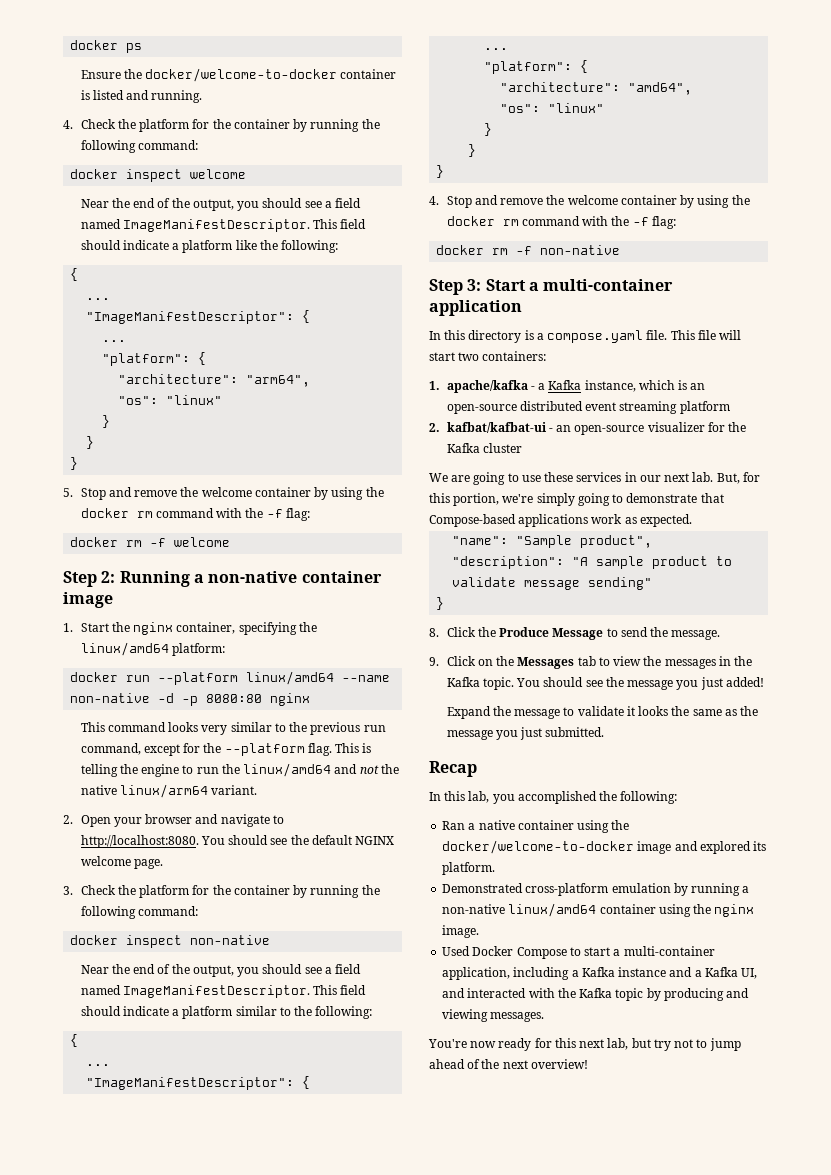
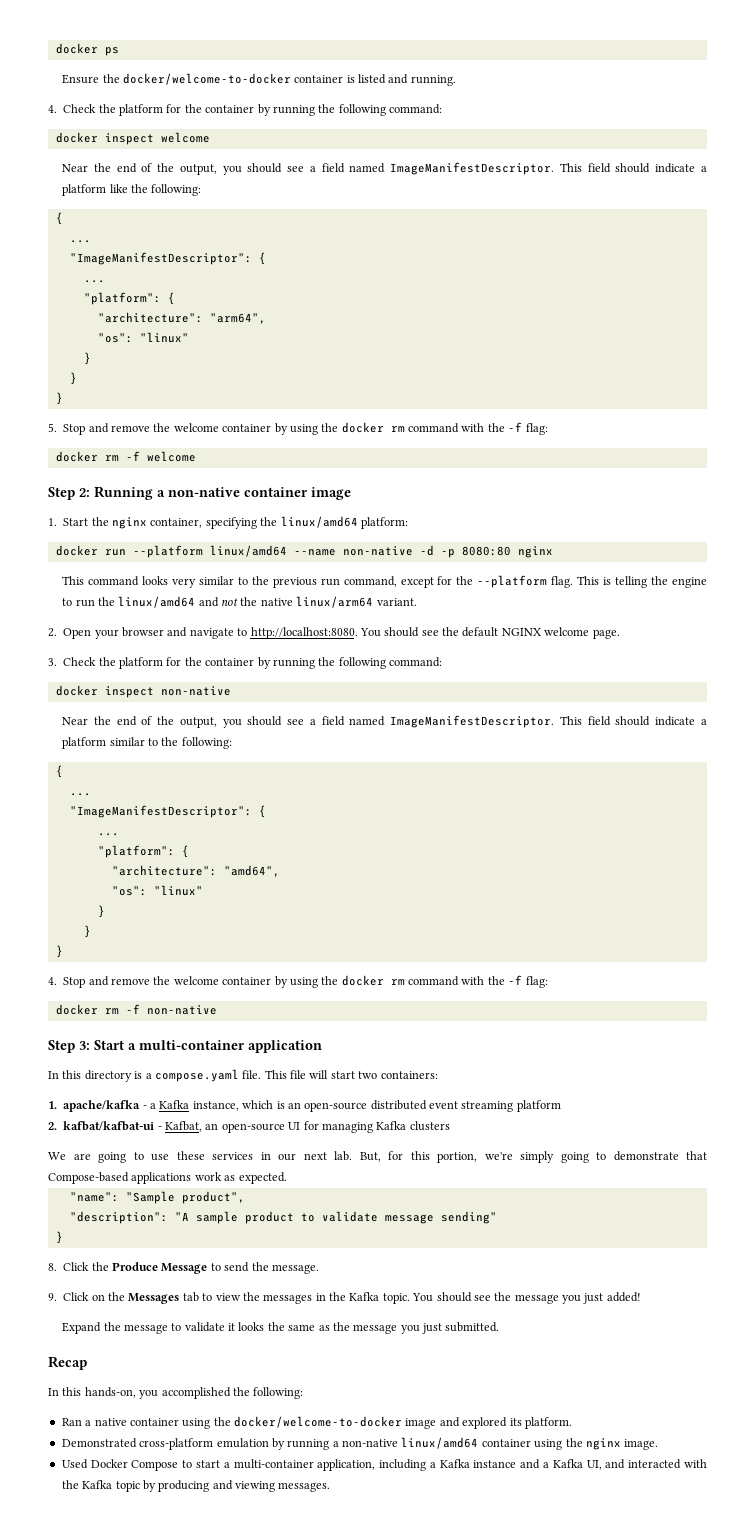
- 2. kafbat/kafbat-ui - an open-source visualizer for the Kafka cluster
+ 2. kafbat/kafbat-ui - Kafbat, an open-source UI for managing Kafka clusters
- In this lab, you accomplished the following:
+ In this hands-on, you accomplished the following:
- You're now ready for this next lab, but try not to jump ahead of the next overview!

